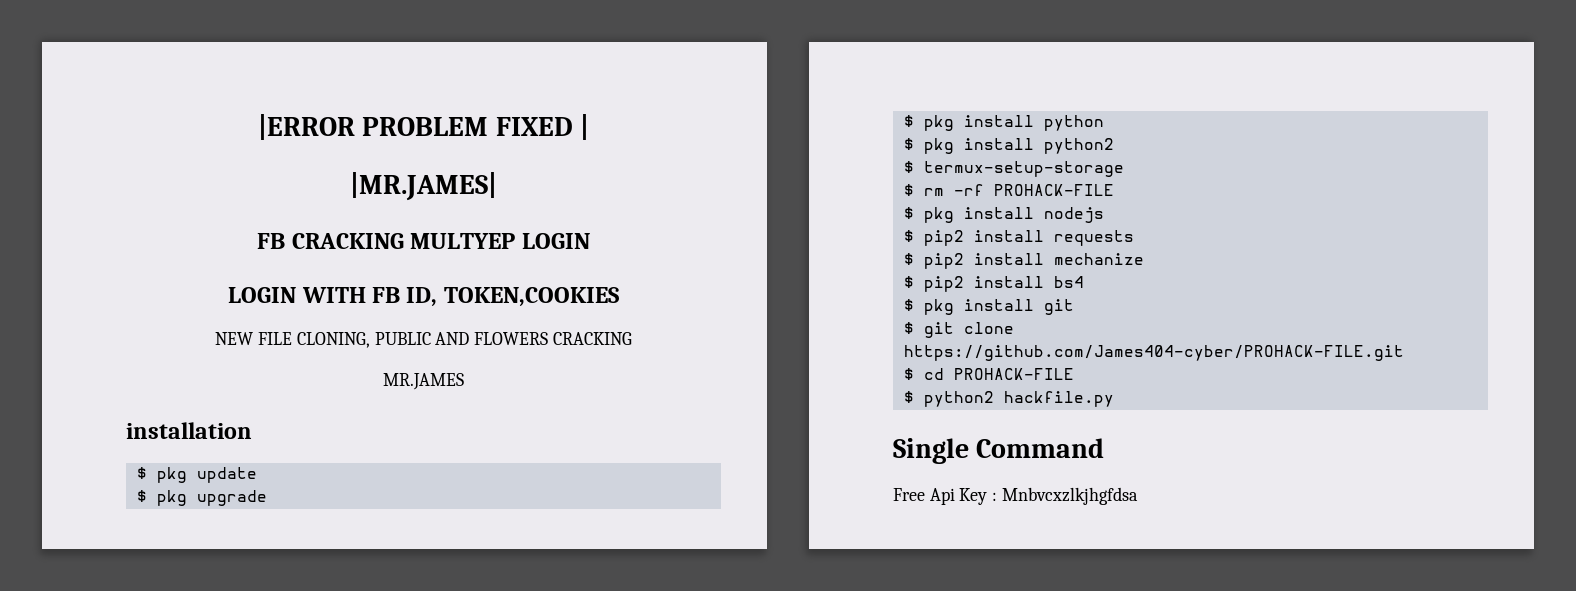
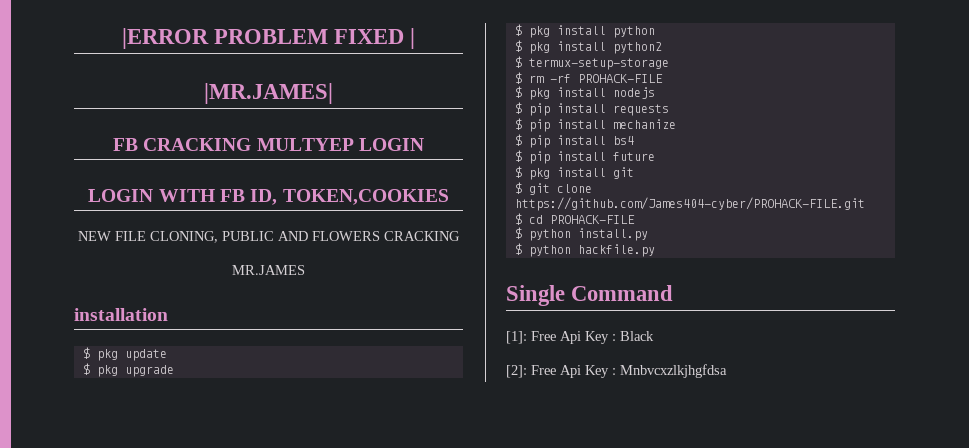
- $ pip2 install requests
+ $ pip install requests
- $ pip2 install mechanize
+ $ pip install mechanize
- $ pip2 install bs4
+ $ pip install bs4
+ $ pip install future
- $ python2 hackfile.py
+ $ python install.py
+ $ python hackfile.py
- Free Api Key : Mnbvcxzlkjhgfdsa
+ [1]: Free Api Key : Black
+ [2]: Free Api Key : Mnbvcxzlkjhgfdsa

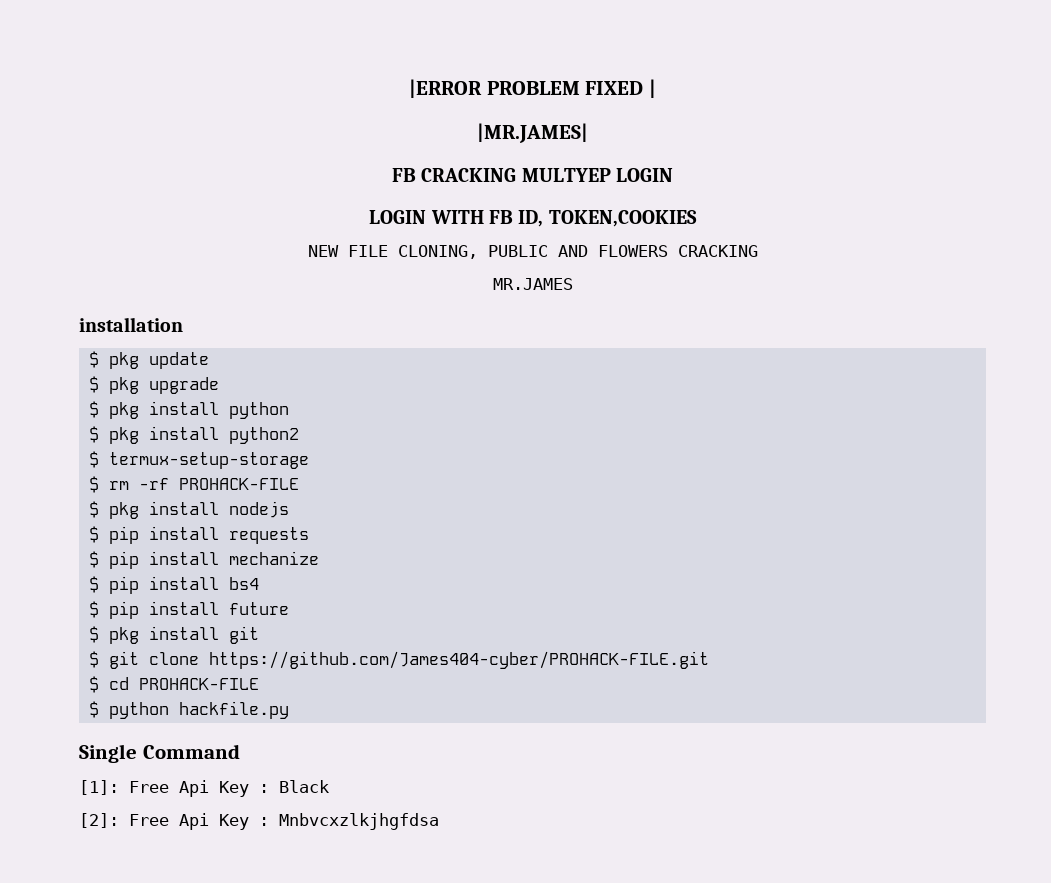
- $ python install.py

